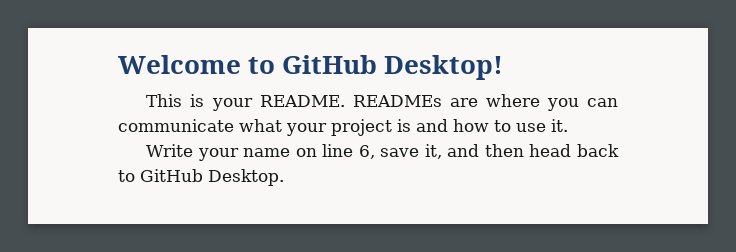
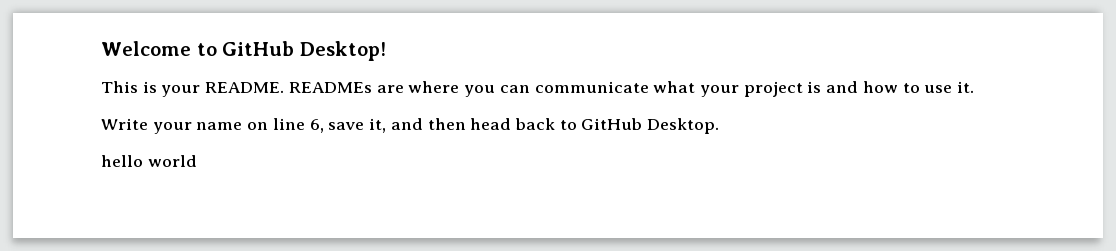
+ hello world

